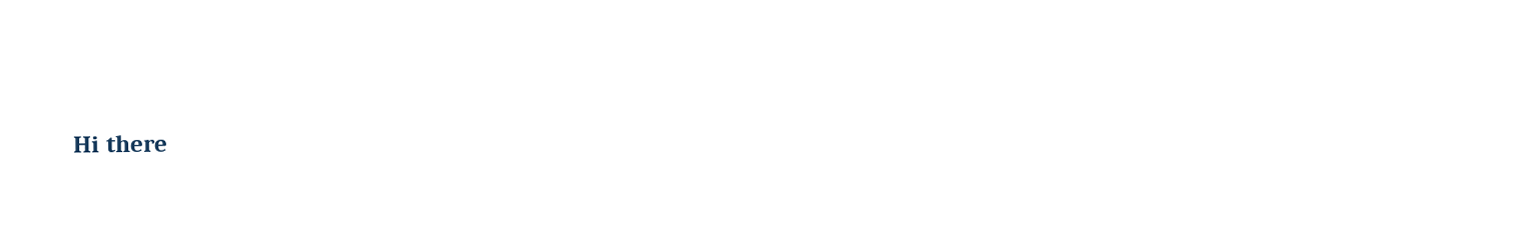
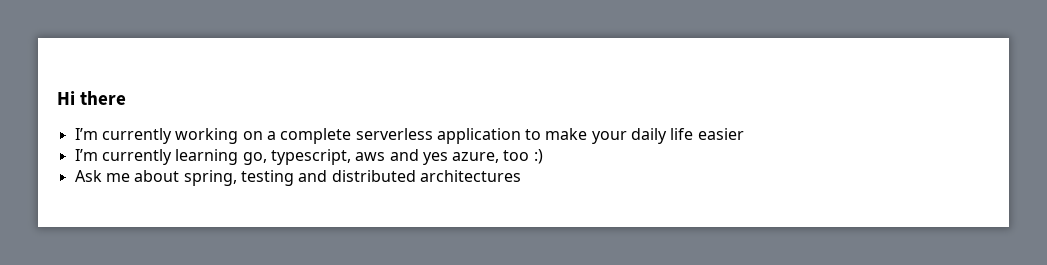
+ I’m currently working on a complete serverless application to make your daily life easier
+ I’m currently learning go, typescript, aws and yes azure, too :)
+ Ask me about spring, testing and distributed architectures

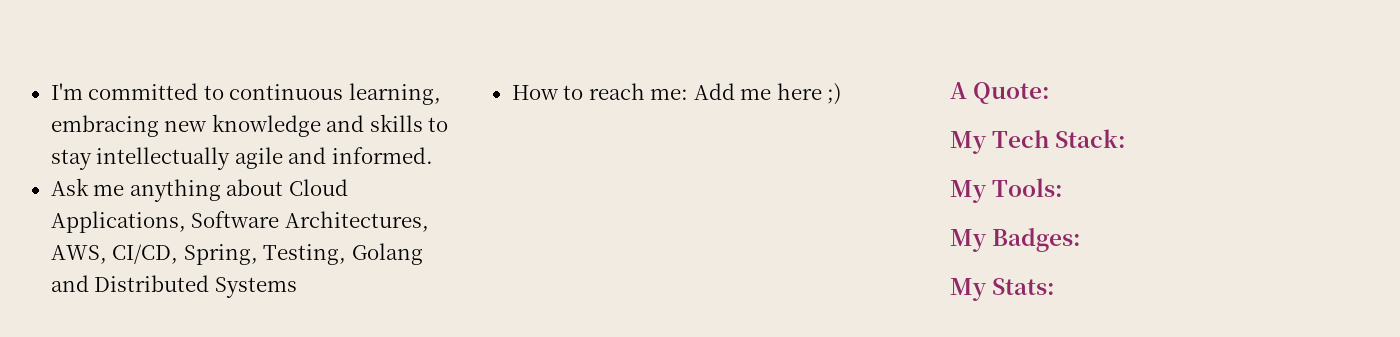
- Hi there
- I’m currently working on a complete serverless application to make your daily life easier
- I’m currently learning go, typescript, aws and yes azure, too :)
- Ask me about spring, testing and distributed architectures
+ I'm committed to continuous learning, embracing new knowledge and skills to stay intellectually agile and informed.
+ Ask me anything about Cloud Applications, Software Architectures, AWS, CI/CD, Spring, Testing, Golang and Distributed Systems
+ How to reach me: Add me here ;)
+ A Quote:
+ My Tech Stack:
+ My Tools:
+ My Badges:
+ My Stats:

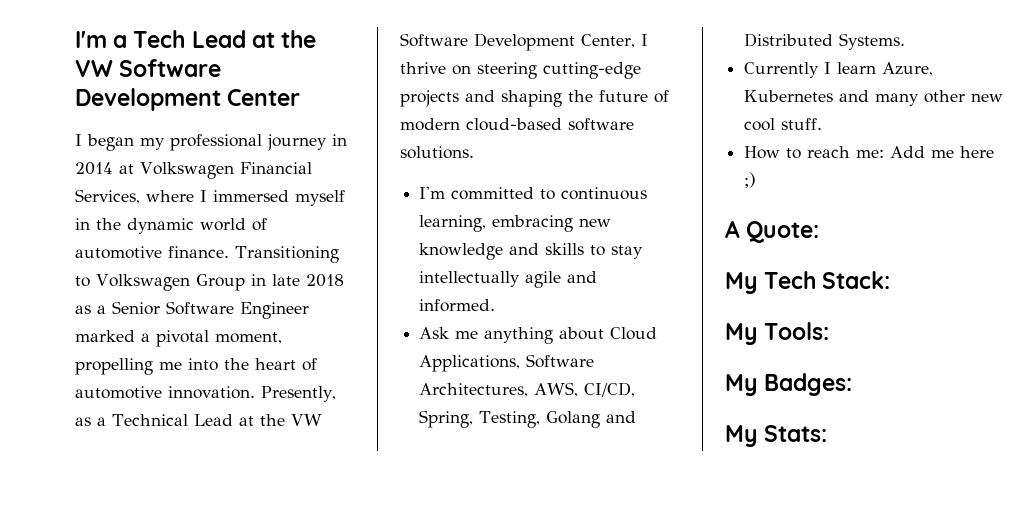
+ I'm a Tech Lead at the VW Software Development Center
+ I began my professional journey in 2014 at Volkswagen Financial Services, where I immersed myself in the dynamic world of automotive finance. Transitioning to Volkswagen Group in late 2018 as a Senior Software Engineer marked a pivotal moment, propelling me into the heart of automotive innovation. Presently, as a Technical Lead at the VW Software Development Center, I thrive on steering cutting-edge projects and shaping the future of modern cloud-based software solutions.
- Ask me anything about Cloud Applications, Software Architectures, AWS, CI/CD, Spring, Testing, Golang and Distributed Systems
+ Ask me anything about Cloud Applications, Software Architectures, AWS, CI/CD, Spring, Testing, Golang and Distributed Systems.
+ Currently I learn Azure, Kubernetes and many other new cool stuff.

